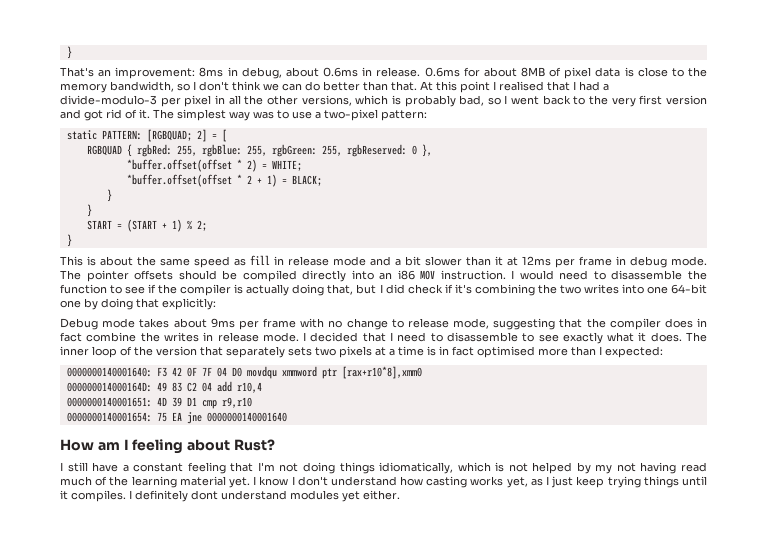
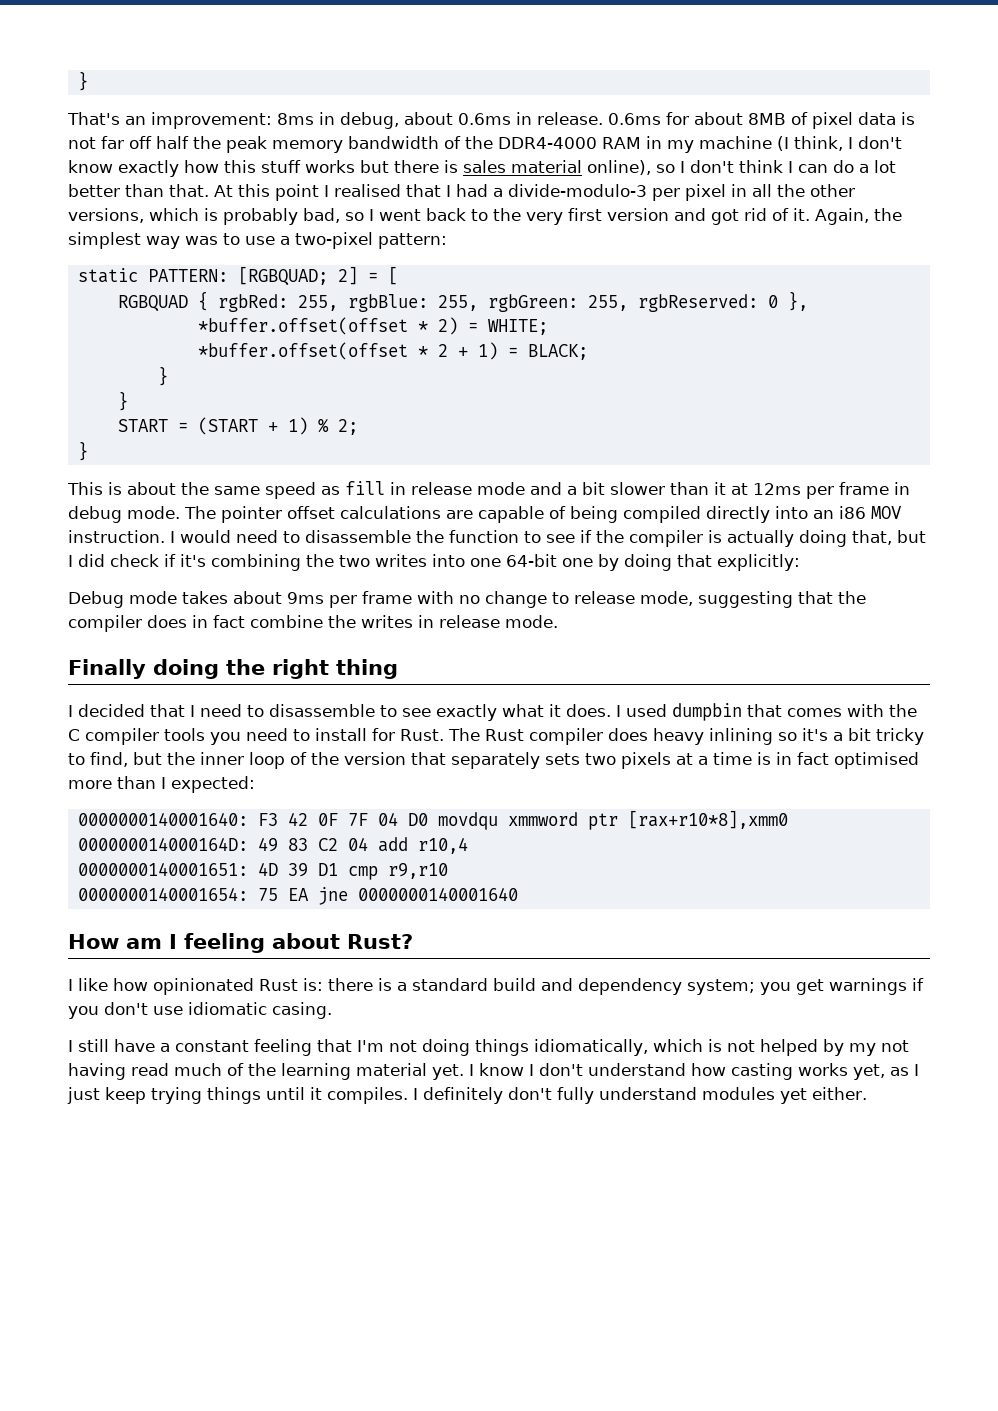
- 0.6ms for about 8MB of pixel data is close to the memory bandwidth, so I don't think we can do better than that.
+ 0.6ms for about 8MB of pixel data is not far off half the peak memory bandwidth of the DDR4-4000 RAM in my machine (I think, I don't know exactly how this stuff works but there is sales material online), so I don't think I can do a lot better than that.
- The simplest way was to use a two-pixel pattern:
+ Again, the simplest way was to use a two-pixel pattern:
- The pointer offsets should be compiled directly into an i86 MOV instruction.
+ The pointer offset calculations are capable of being compiled directly into an i86 MOV instruction.
- Debug mode takes about 9ms per frame with no change to release mode, suggesting that the compiler does in fact combine the writes in release mode. I decided that I need to disassemble to see exactly what it does.
+ Debug mode takes about 9ms per frame with no change to release mode, suggesting that the compiler does in fact combine the writes in release mode.
+ Finally doing the right thing
+ I decided that I need to disassemble to see exactly what it does.
- The inner loop of the version that separately sets two pixels at a time is in fact optimised more than I expected:
+ I used dumpbin that comes with the C compiler tools you need to install for Rust. The Rust compiler does heavy inlining so it's a bit tricky to find, but the inner loop of the version that separately sets two pixels at a time is in fact optimised more than I expected:
+ I like how opinionated Rust is: there is a standard build and dependency system; you get warnings if you don't use idiomatic casing.
- I definitely dont understand modules yet either.
+ I definitely don't fully understand modules yet either.

